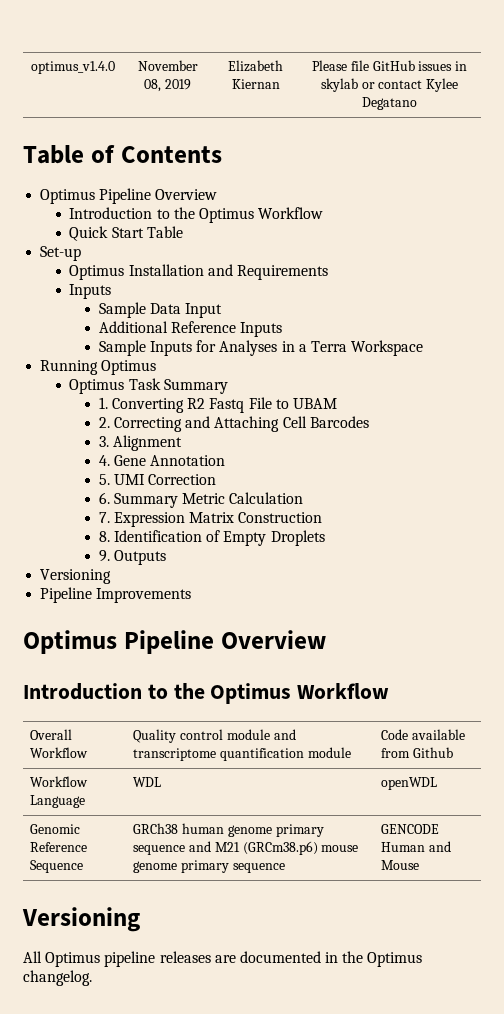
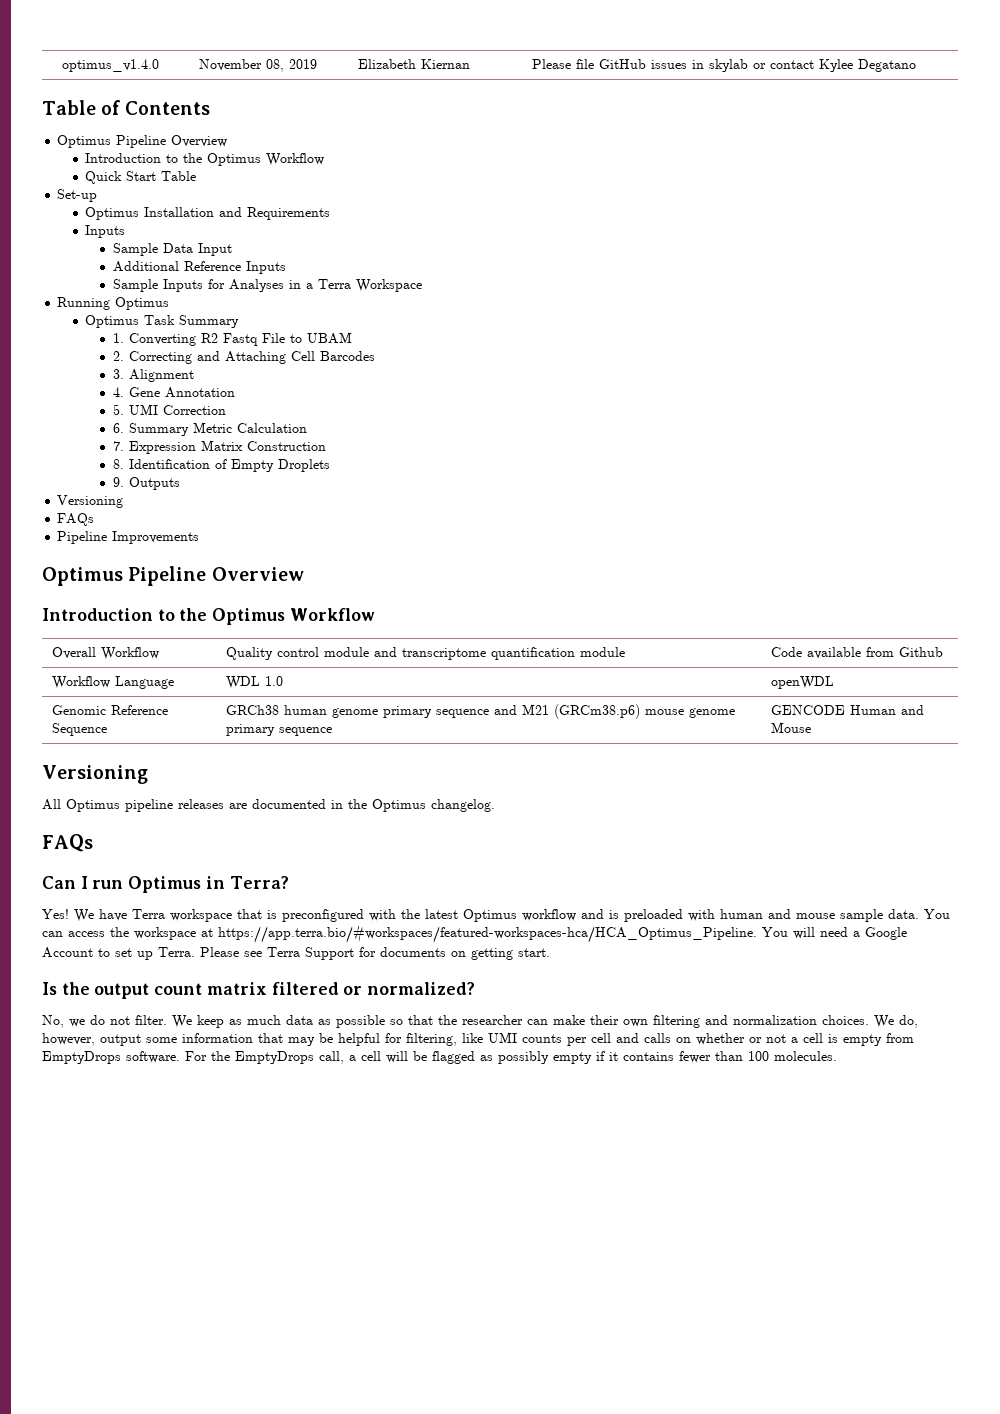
  9. Outputs
  Versioning
+ FAQs
- Workflow Language | WDL | openWDL
+ Workflow Language | WDL 1.0 | openWDL
  All Optimus pipeline releases are documented in the Optimus changelog.
+ FAQs
+ Can I run Optimus in Terra?
+ Yes! We have Terra workspace that is preconfigured with the latest Optimus workflow and is preloaded with human and mouse sample data. You can access the workspace at https://app.terra.bio/#workspaces/featured-workspaces-hca/HCA_Optimus_Pipeline. You will need a Google Account to set up Terra. Please see Terra Support for documents on getting start.
+ Is the output count matrix filtered or normalized?
+ No, we do not filter. We keep as much data as possible so that the researcher can make their own filtering and normalization choices. We do, however, output some information that may be helpful for filtering, like UMI counts per cell and calls on whether or not a cell is empty from EmptyDrops software. For the EmptyDrops call, a cell will be flagged as possibly empty if it contains fewer than 100 molecules.

